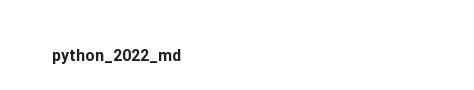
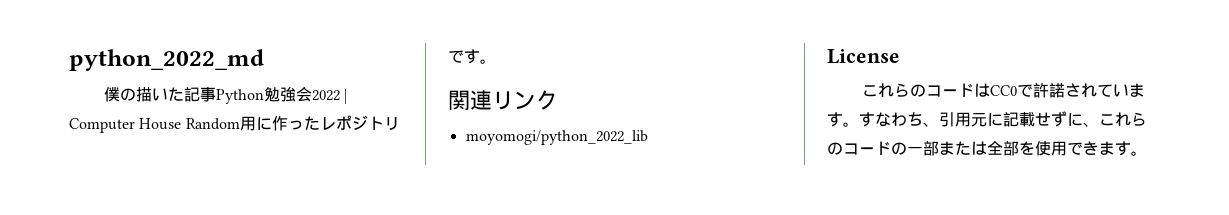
+ 僕の描いた記事Python勉強会2022 | Computer House Random用に作ったレポジトリです。
+ 関連リンク
+ moyomogi/python_2022_lib
+ License
+ これらのコードはCC0で許諾されています。すなわち、引用元に記載せずに、これらのコードの一部または全部を使用できます。

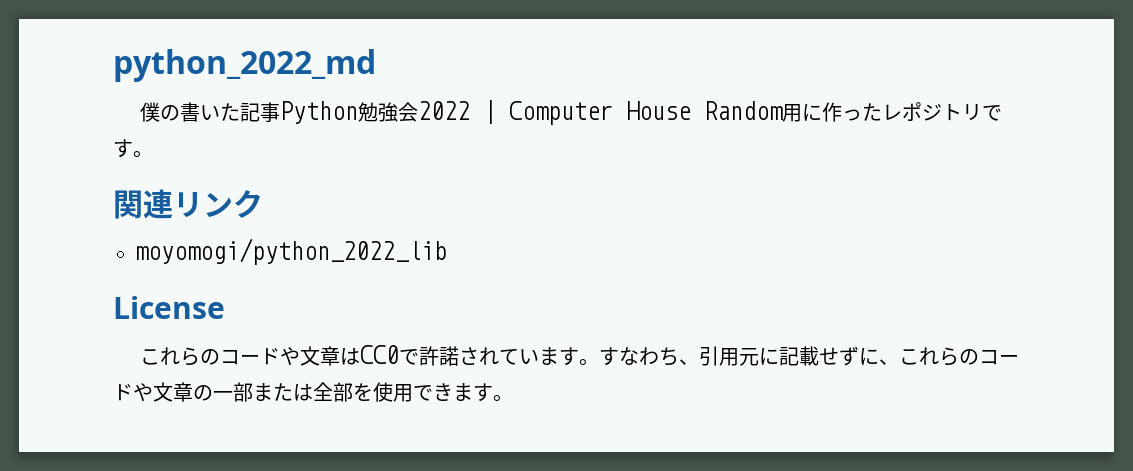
- 僕の描いた記事Python勉強会2022 | Computer House Random用に作ったレポジトリです。
+ 僕の書いた記事Python勉強会2022 | Computer House Random用に作ったレポジトリです。
- これらのコードはCC0で許諾されています。
+ これらのコードや文章はCC0で許諾されています。
- すなわち、引用元に記載せずに、これらのコードの一部または全部を使用できます。
+ すなわち、引用元に記載せずに、これらのコードや文章の一部または全部を使用できます。

